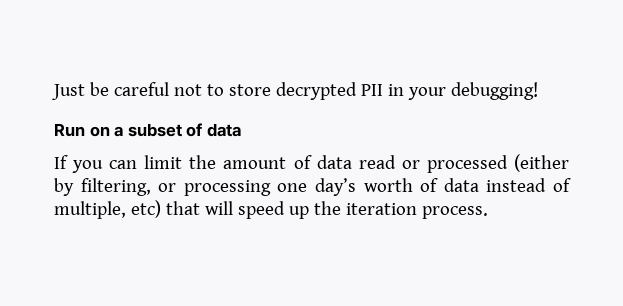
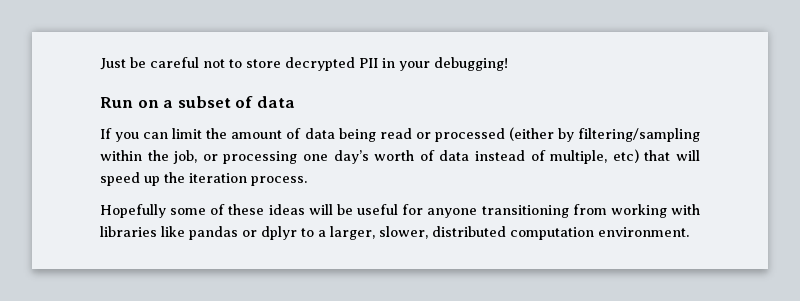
- If you can limit the amount of data read or processed (either by filtering, or processing one day’s worth of data instead of multiple, etc) that will speed up the iteration process.
+ If you can limit the amount of data being read or processed (either by filtering/sampling within the job, or processing one day’s worth of data instead of multiple, etc) that will speed up the iteration process.
+ Hopefully some of these ideas will be useful for anyone transitioning from working with libraries like pandas or dplyr to a larger, slower, distributed computation environment.

